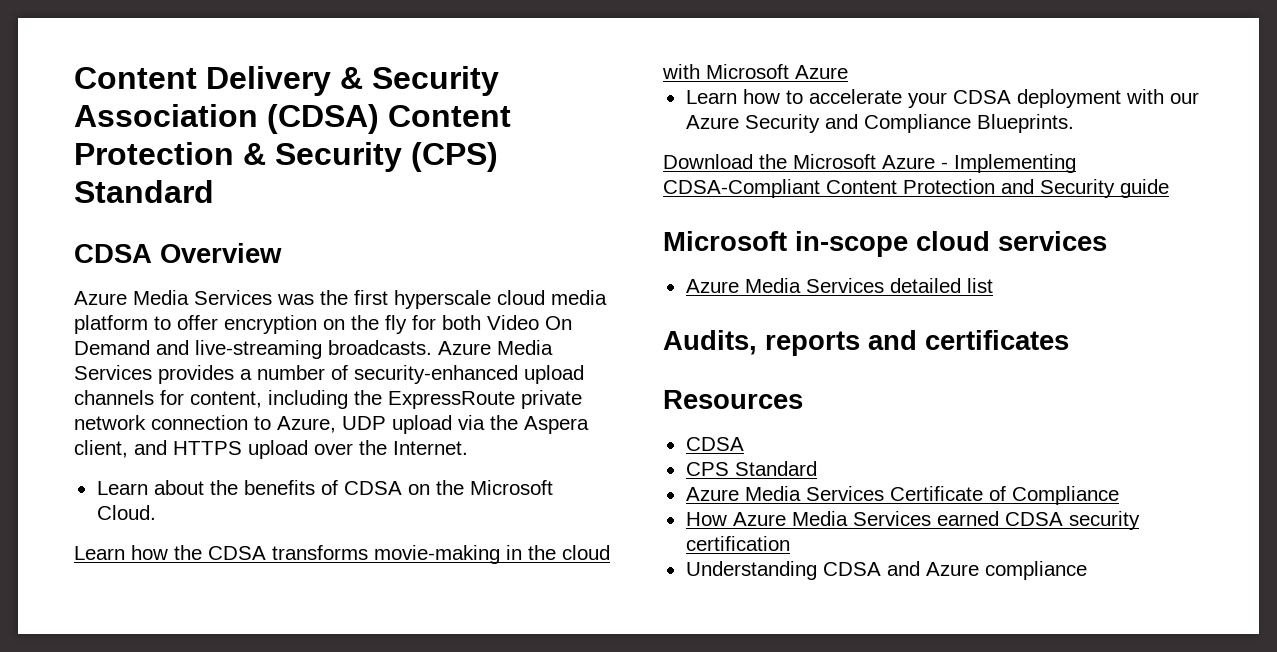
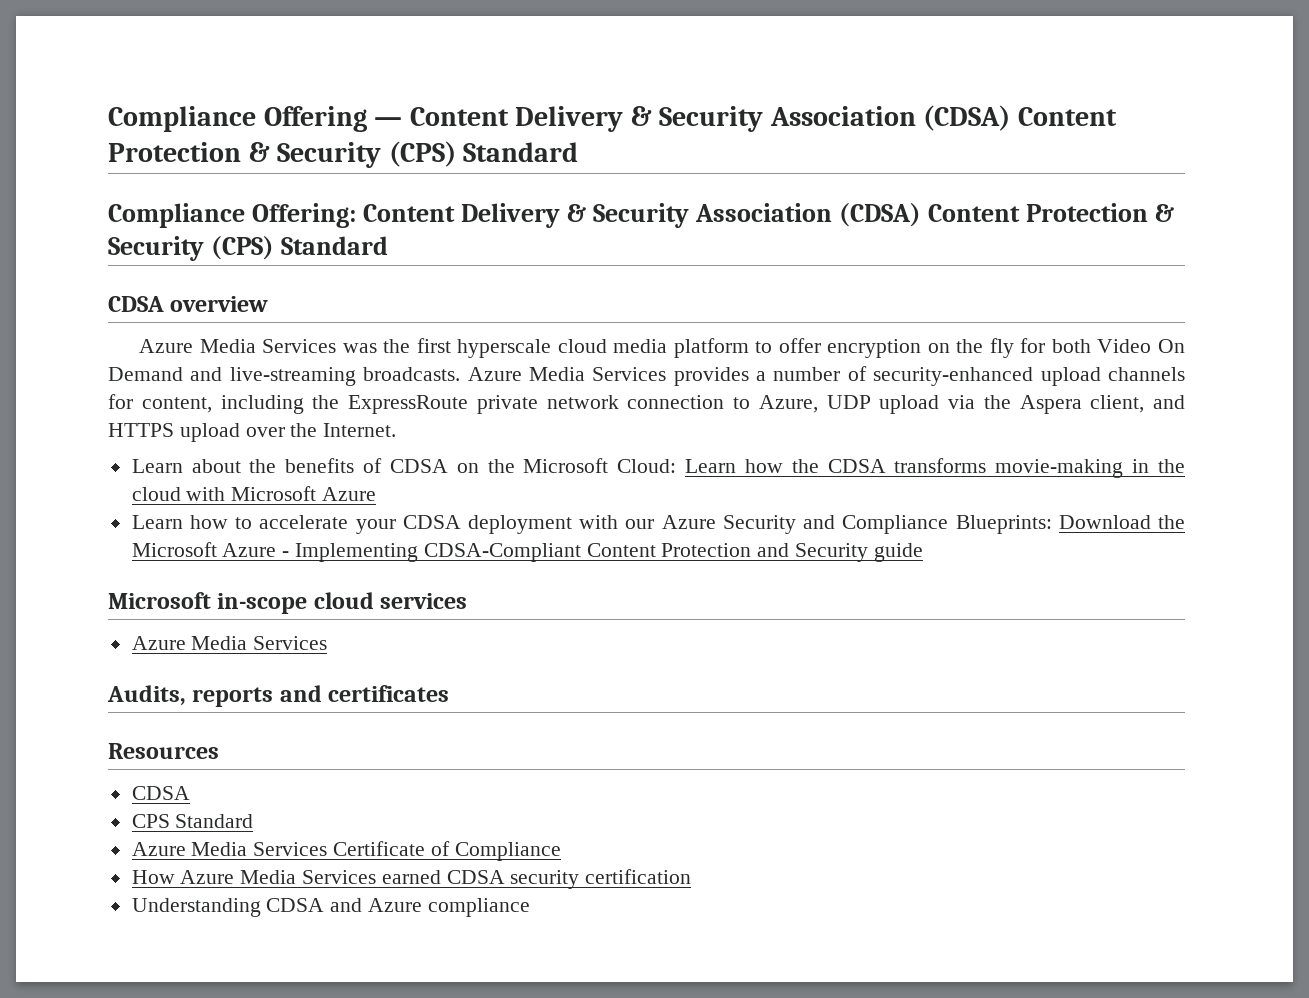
- Content Delivery & Security Association (CDSA) Content Protection & Security (CPS) Standard
+ Compliance Offering — Content Delivery & Security Association (CDSA) Content Protection & Security (CPS) Standard
+ Compliance Offering: Content Delivery & Security Association (CDSA) Content Protection & Security (CPS) Standard
- CDSA Overview
+ CDSA overview
- Learn about the benefits of CDSA on the Microsoft Cloud.
- Learn how the CDSA transforms movie-making in the cloud with Microsoft Azure
+ Learn about the benefits of CDSA on the Microsoft Cloud: Learn how the CDSA transforms movie-making in the cloud with Microsoft Azure
- Learn how to accelerate your CDSA deployment with our Azure Security and Compliance Blueprints.
- Download the Microsoft Azure - Implementing CDSA-Compliant Content Protection and Security guide
+ Learn how to accelerate your CDSA deployment with our Azure Security and Compliance Blueprints: Download the Microsoft Azure - Implementing CDSA-Compliant Content Protection and Security guide
  Microsoft in-scope cloud services
- Azure Media Services detailed list
+ Azure Media Services

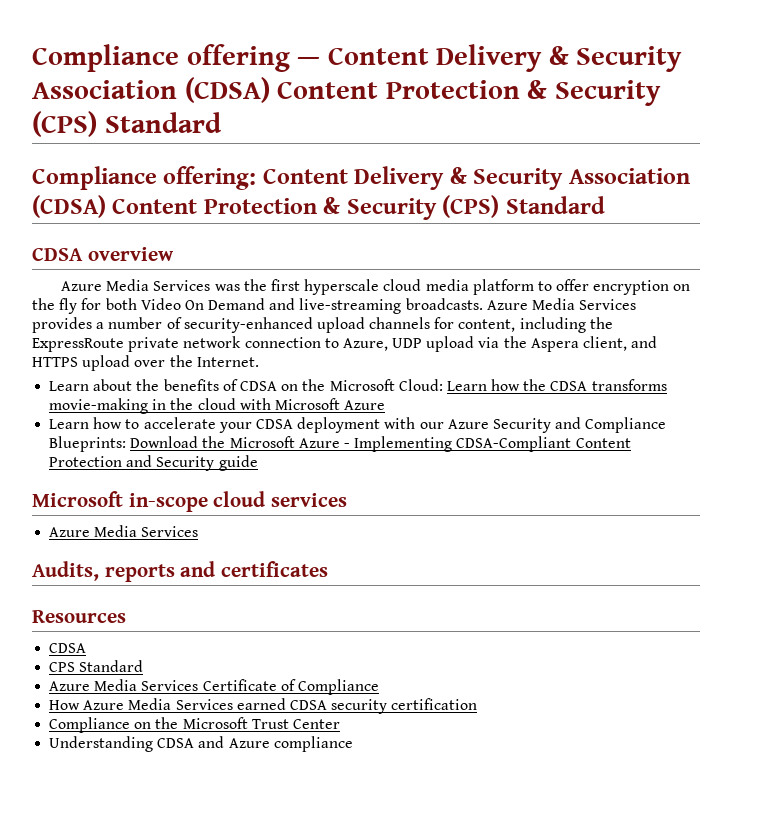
- Compliance Offering — Content Delivery & Security Association (CDSA) Content Protection & Security (CPS) Standard
+ Compliance offering — Content Delivery & Security Association (CDSA) Content Protection & Security (CPS) Standard
- Compliance Offering: Content Delivery & Security Association (CDSA) Content Protection & Security (CPS) Standard
+ Compliance offering: Content Delivery & Security Association (CDSA) Content Protection & Security (CPS) Standard
+ Compliance on the Microsoft Trust Center

